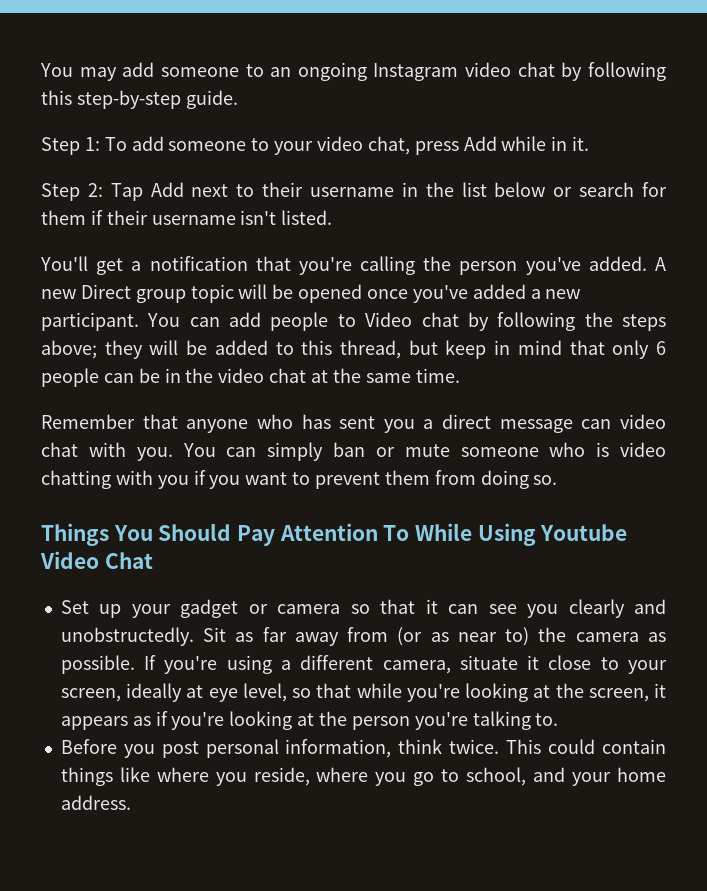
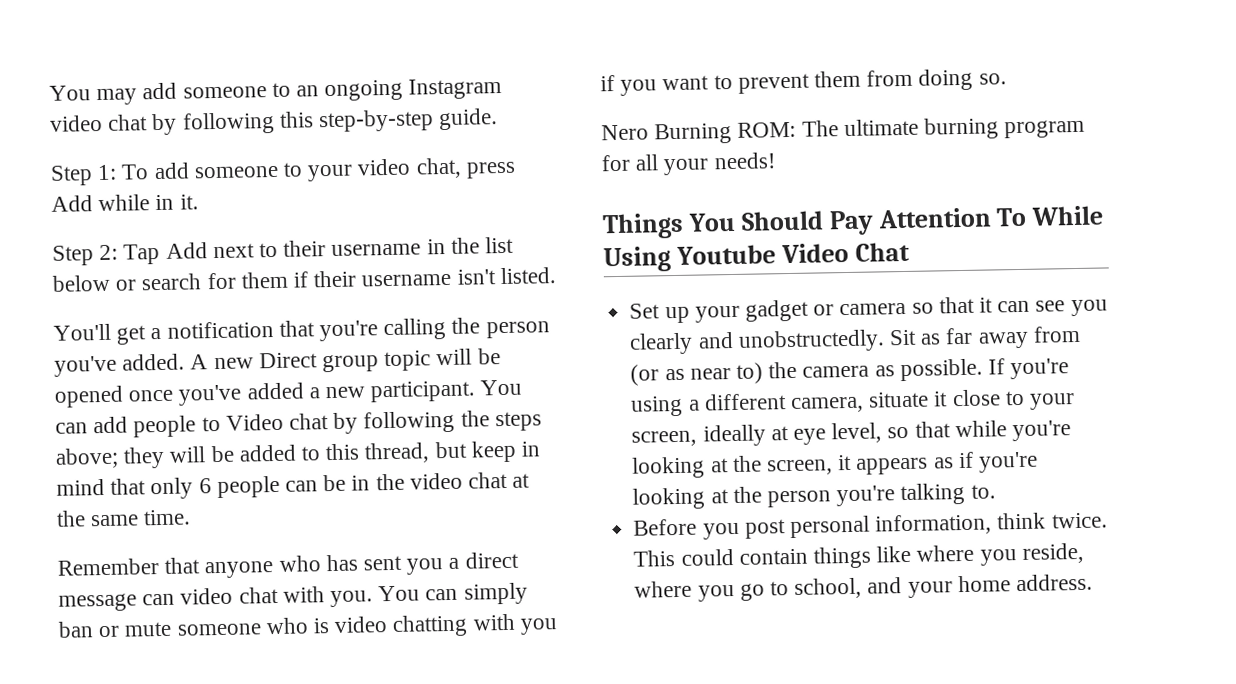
+ Nero Burning ROM: The ultimate burning program for all your needs!

